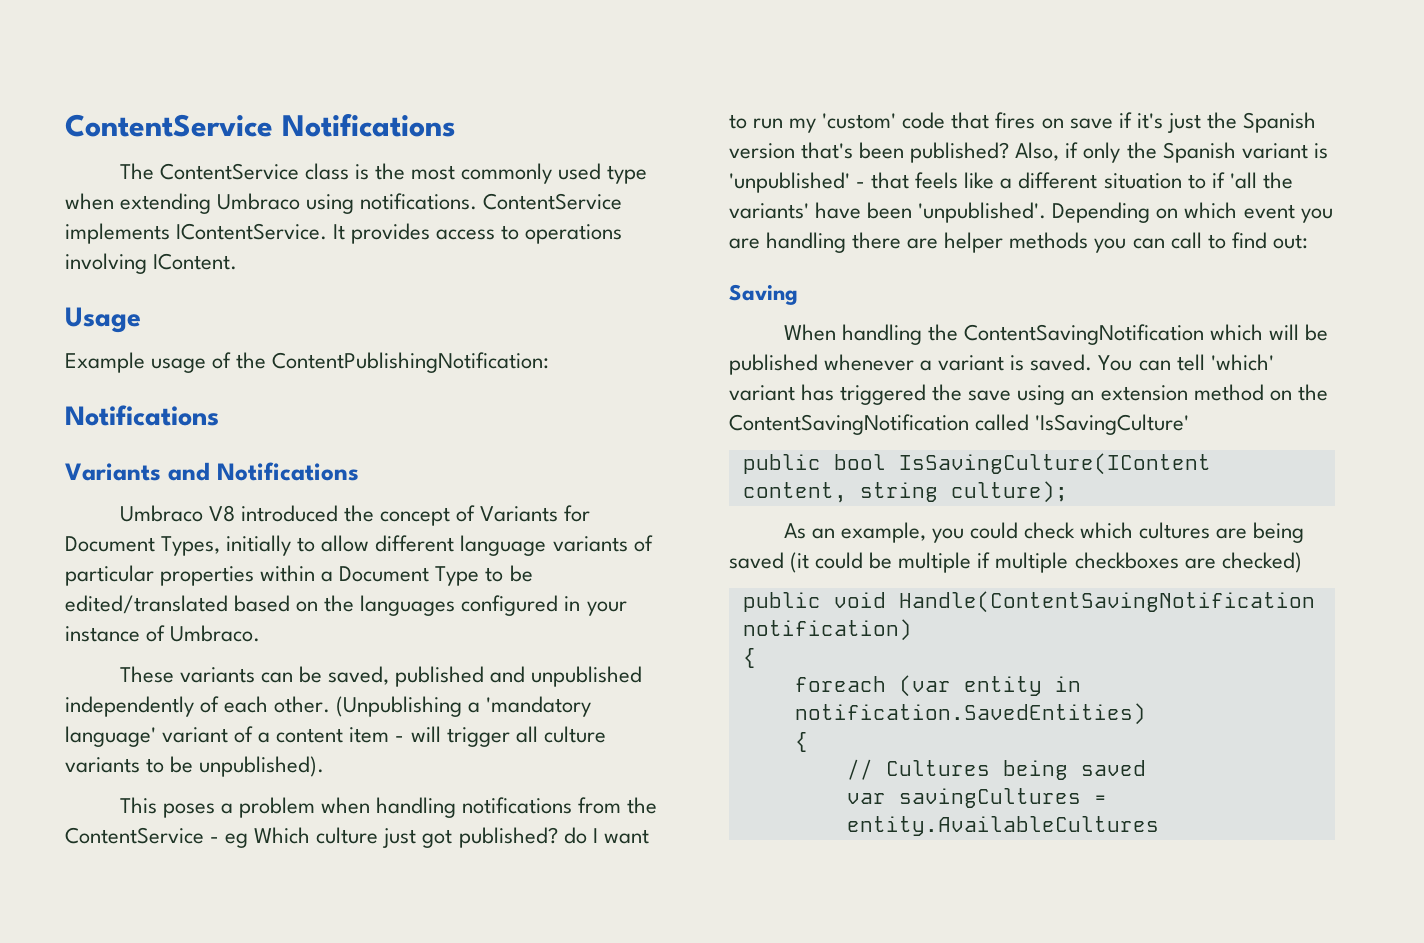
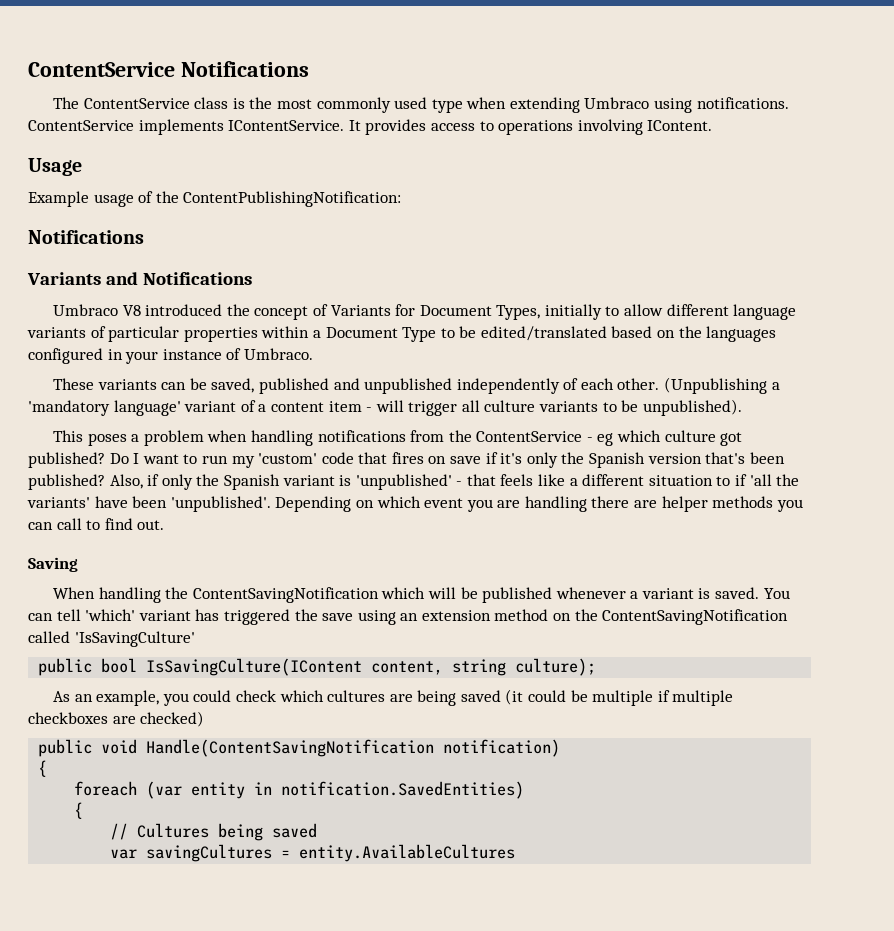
- This poses a problem when handling notifications from the ContentService - eg Which culture just got published? do I want to run my 'custom' code that fires on save if it's just the Spanish version that's been published?
+ This poses a problem when handling notifications from the ContentService - eg which culture got published? Do I want to run my 'custom' code that fires on save if it's only the Spanish version that's been published?
- Depending on which event you are handling there are helper methods you can call to find out:
+ Depending on which event you are handling there are helper methods you can call to find out.

